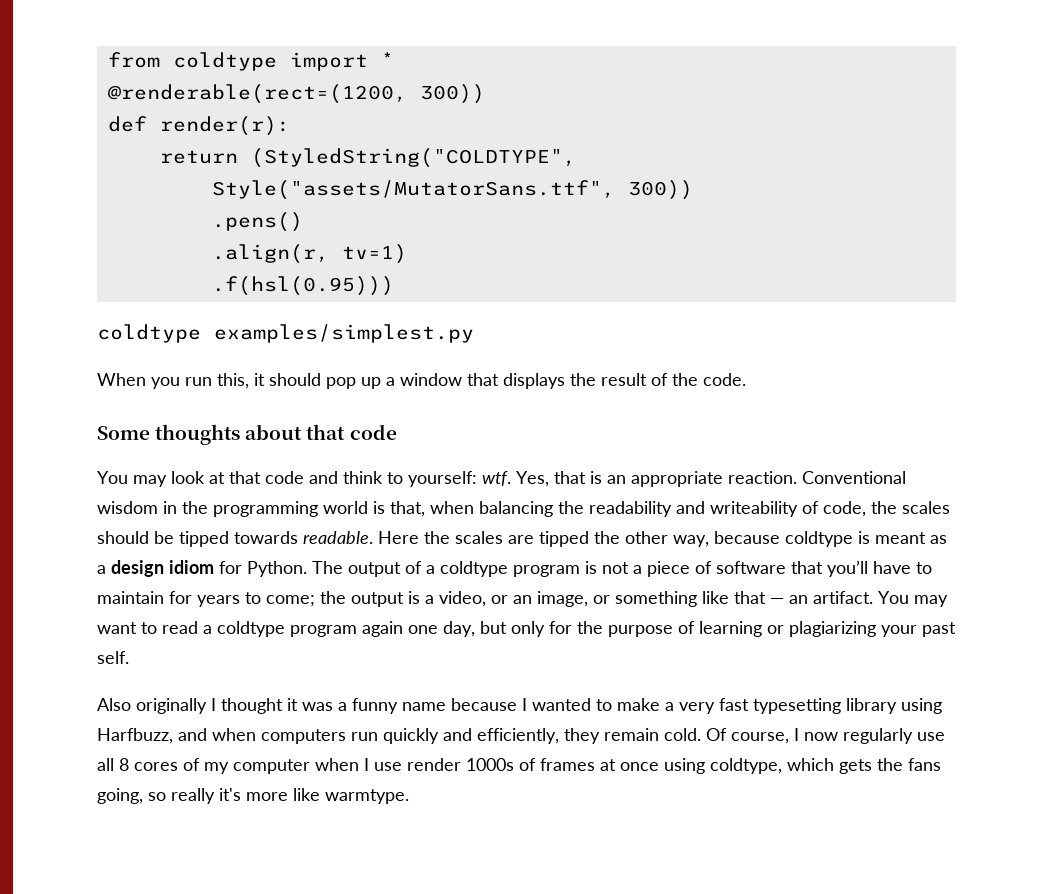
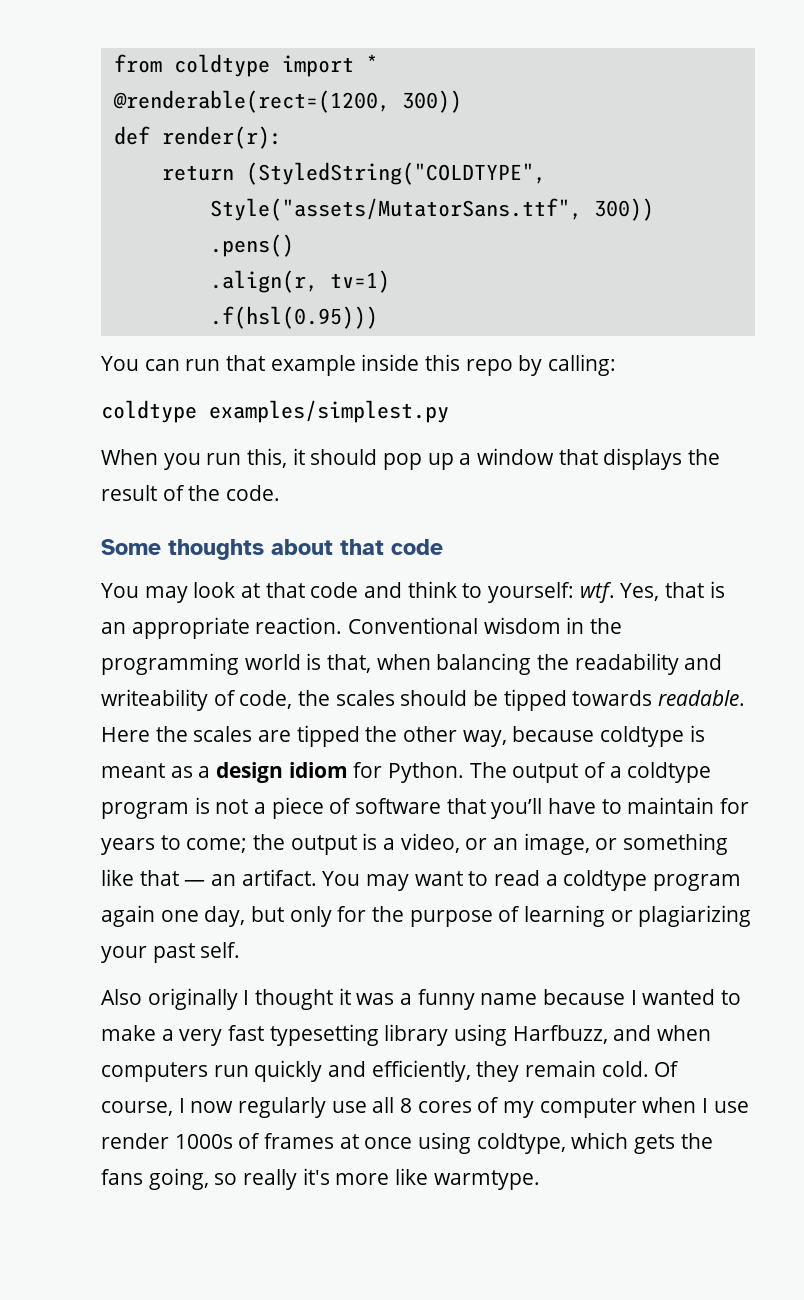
+ You can run that example inside this repo by calling:

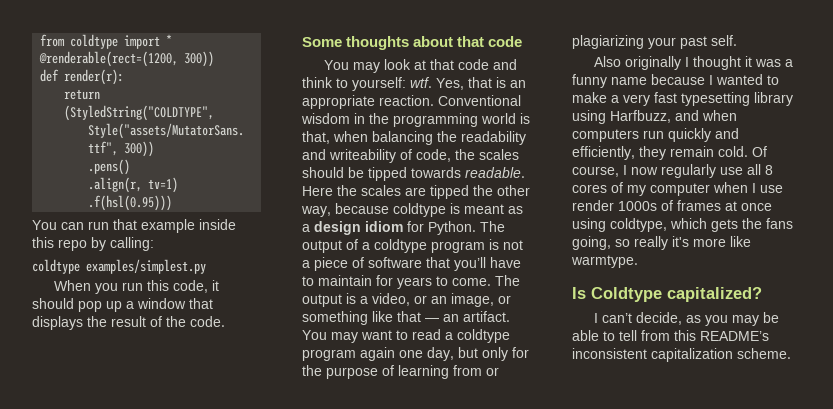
- When you run this, it should pop up a window that displays the result of the code.
+ When you run this code, it should pop up a window that displays the result of the code.
- The output of a coldtype program is not a piece of software that you’ll have to maintain for years to come; the output is a video, or an image, or something like that — an artifact.
+ The output of a coldtype program is not a piece of software that you’ll have to maintain for years to come. The output is a video, or an image, or something like that — an artifact.
- You may want to read a coldtype program again one day, but only for the purpose of learning or plagiarizing your past self.
+ You may want to read a coldtype program again one day, but only for the purpose of learning from or plagiarizing your past self.
+ Is Coldtype capitalized?
+ I can’t decide, as you may be able to tell from this README’s inconsistent capitalization scheme.

